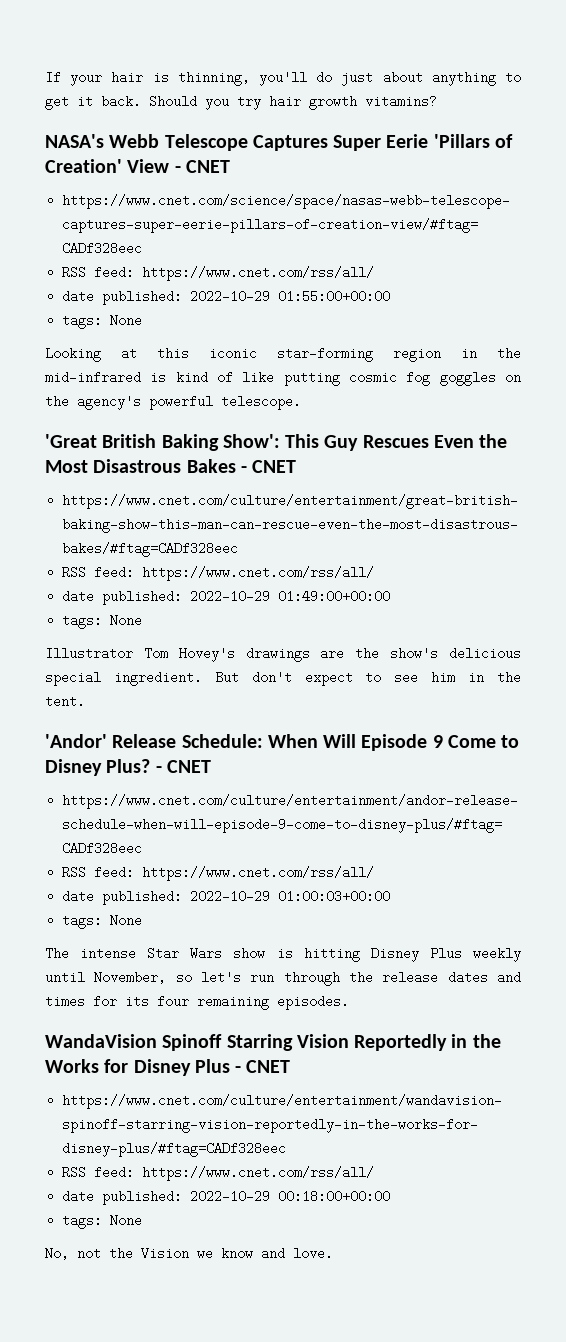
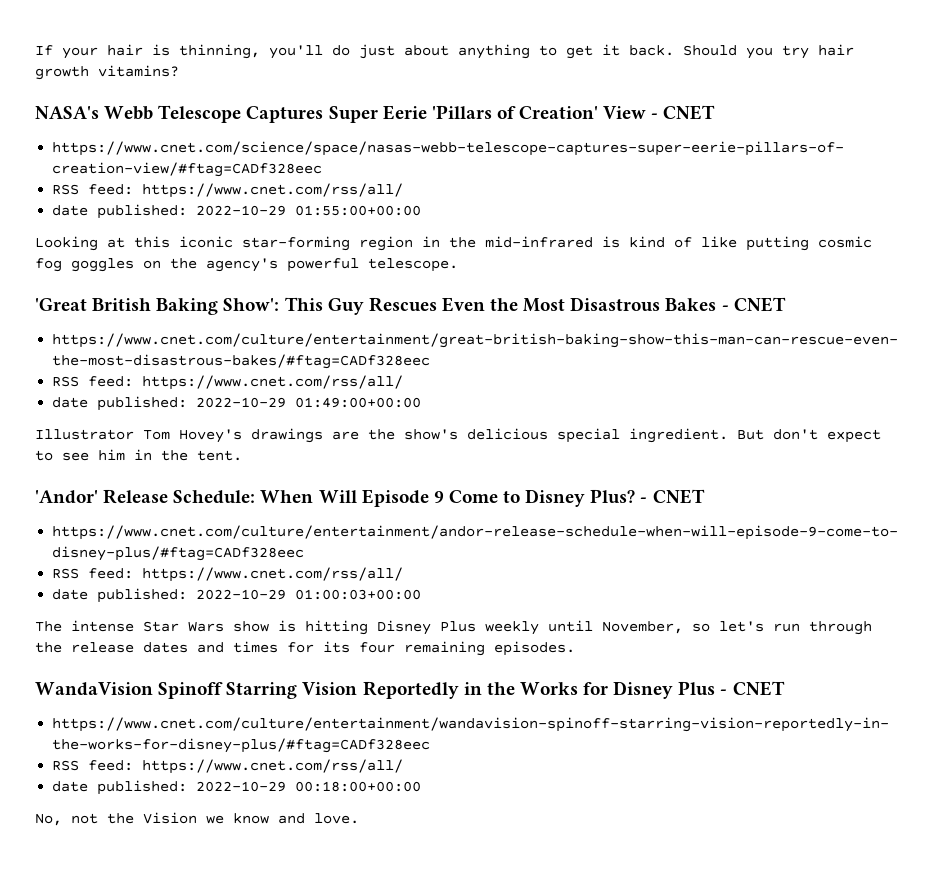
  date published: 2022-10-29 01:55:00+00:00
- tags: None
  date published: 2022-10-29 01:49:00+00:00
- tags: None
  date published: 2022-10-29 01:00:03+00:00
- tags: None
  date published: 2022-10-29 00:18:00+00:00
- tags: None

